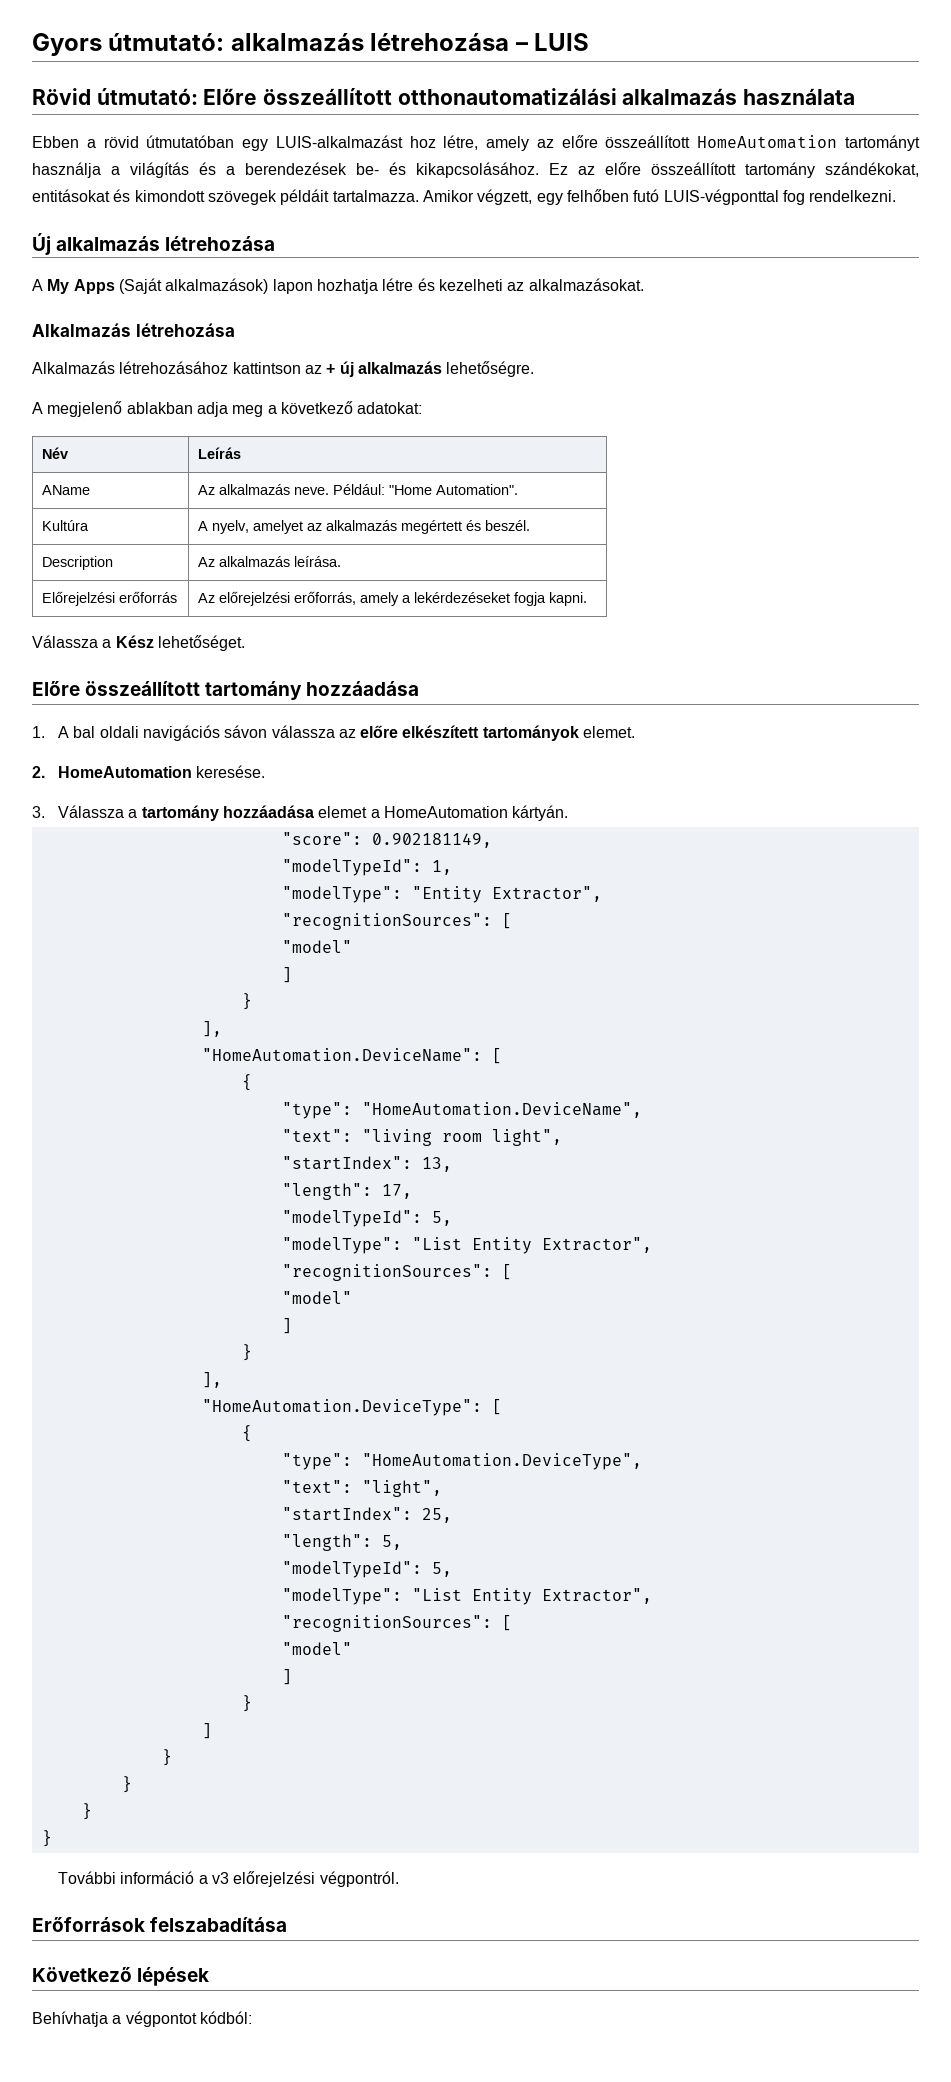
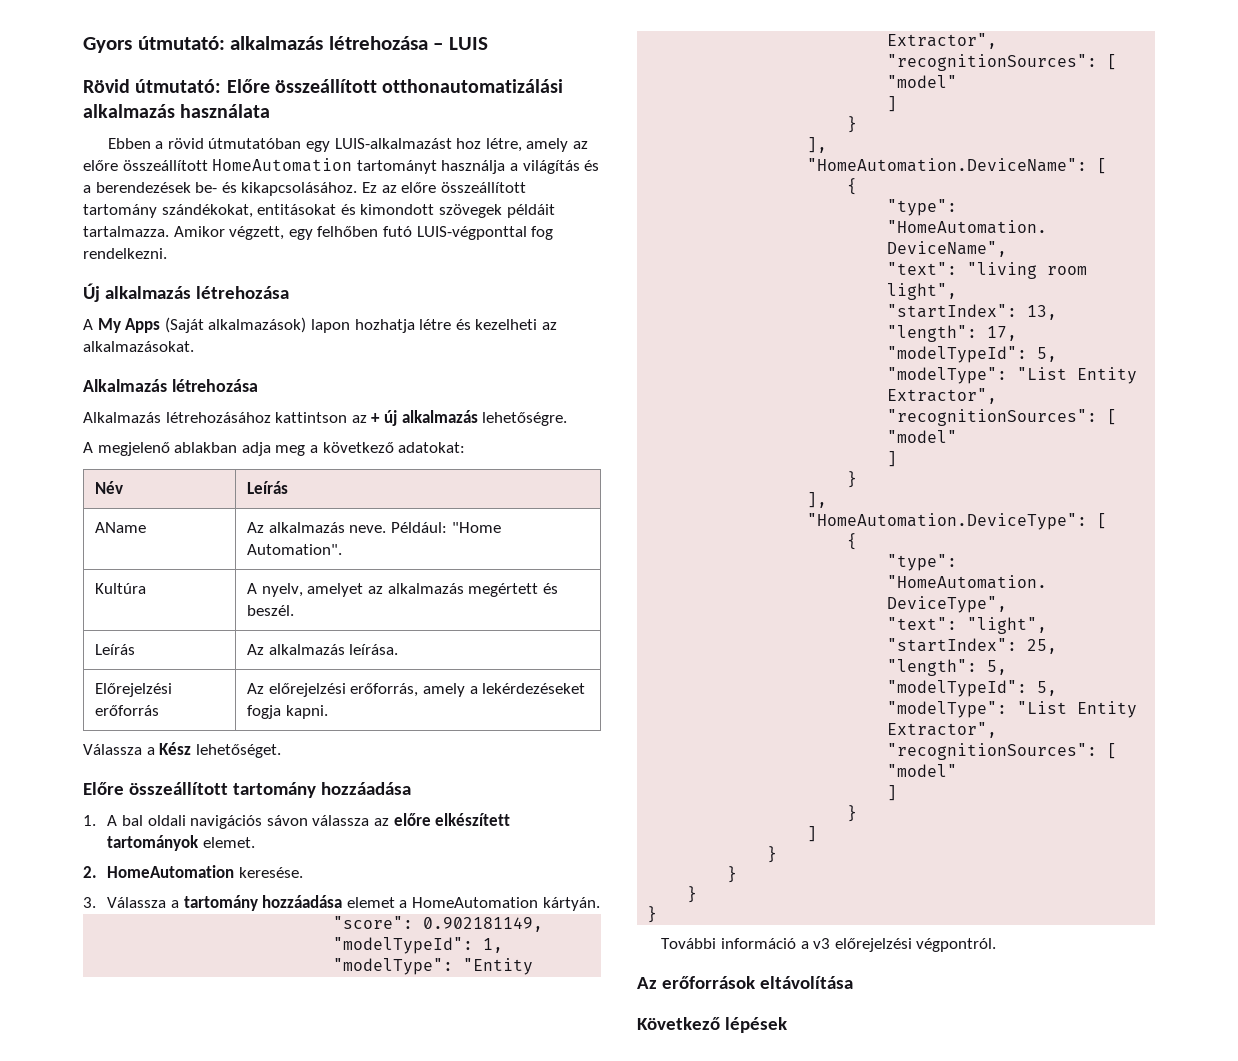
- Description | Az alkalmazás leírása.
+ Leírás | Az alkalmazás leírása.
- Erőforrások felszabadítása
+ Az erőforrások eltávolítása
- Behívhatja a végpontot kódból:

